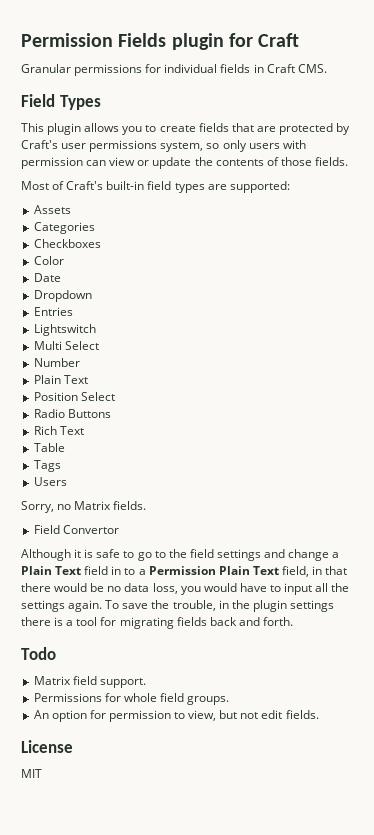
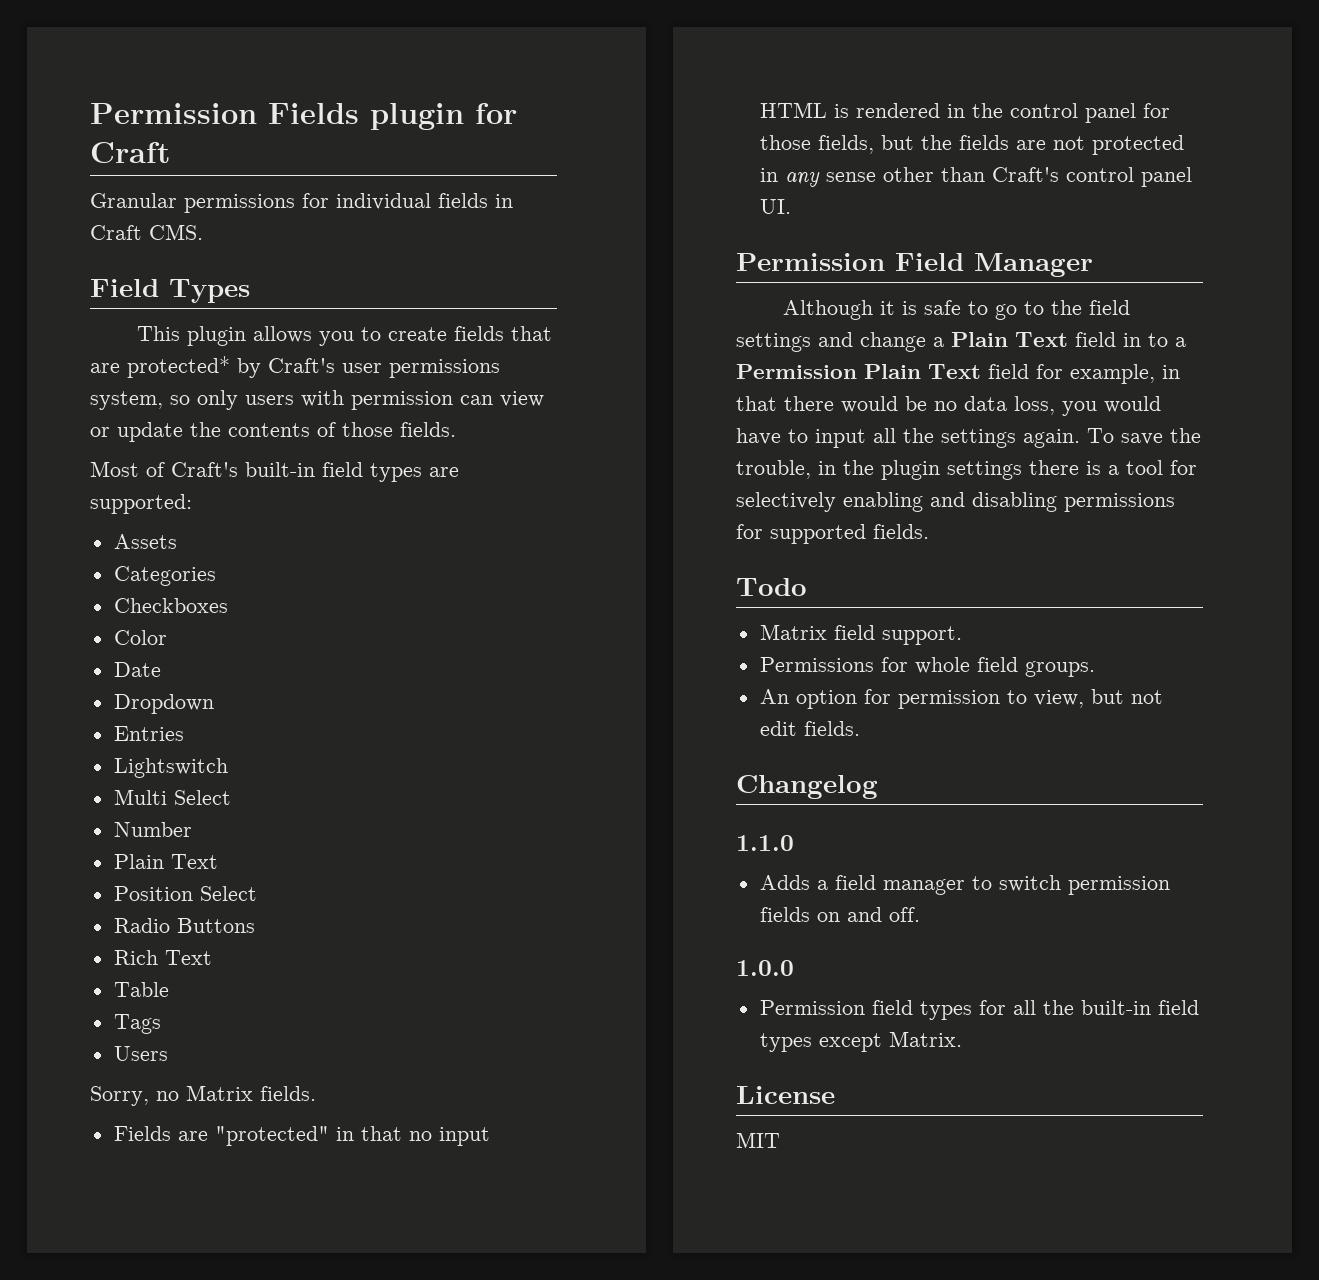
- This plugin allows you to create fields that are protected by Craft's user permissions system, so only users with permission can view or update the contents of those fields.
+ This plugin allows you to create fields that are protected* by Craft's user permissions system, so only users with permission can view or update the contents of those fields.
- Field Convertor
+ Fields are "protected" in that no input HTML is rendered in the control panel for those fields, but the fields are not protected in any sense other than Craft's control panel UI.
+ Permission Field Manager
- Although it is safe to go to the field settings and change a Plain Text field in to a Permission Plain Text field, in that there would be no data loss, you would have to input all the settings again.
+ Although it is safe to go to the field settings and change a Plain Text field in to a Permission Plain Text field for example, in that there would be no data loss, you would have to input all the settings again.
- To save the trouble, in the plugin settings there is a tool for migrating fields back and forth.
+ To save the trouble, in the plugin settings there is a tool for selectively enabling and disabling permissions for supported fields.
+ Changelog
+ 1.1.0
+ Adds a field manager to switch permission fields on and off.
+ 1.0.0
+ Permission field types for all the built-in field types except Matrix.

